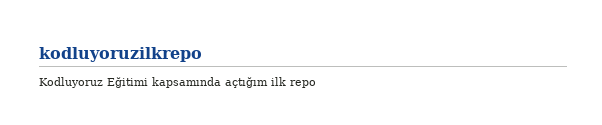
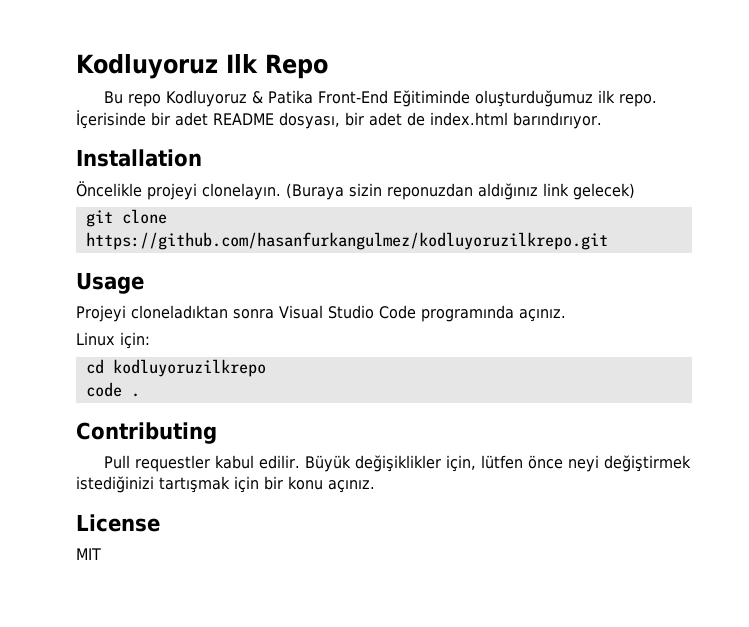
- kodluyoruzilkrepo
- Kodluyoruz Eğitimi kapsamında açtığım ilk repo
+ Kodluyoruz Ilk Repo
+ Bu repo Kodluyoruz & Patika Front-End Eğitiminde oluşturduğumuz ilk repo. İçerisinde bir adet README dosyası, bir adet de index.html barındırıyor.
+ Installation
+ Öncelikle projeyi clonelayın. (Buraya sizin reponuzdan aldığınız link gelecek)
+ git clone https://github.com/hasanfurkangulmez/kodluyoruzilkrepo.git
+ Usage
+ Projeyi cloneladıktan sonra Visual Studio Code programında açınız.
+ Linux için:
+ cd kodluyoruzilkrepo
+ code .
+ Contributing
+ Pull requestler kabul edilir. Büyük değişiklikler için, lütfen önce neyi değiştirmek istediğinizi tartışmak için bir konu açınız.
+ License
+ MIT

